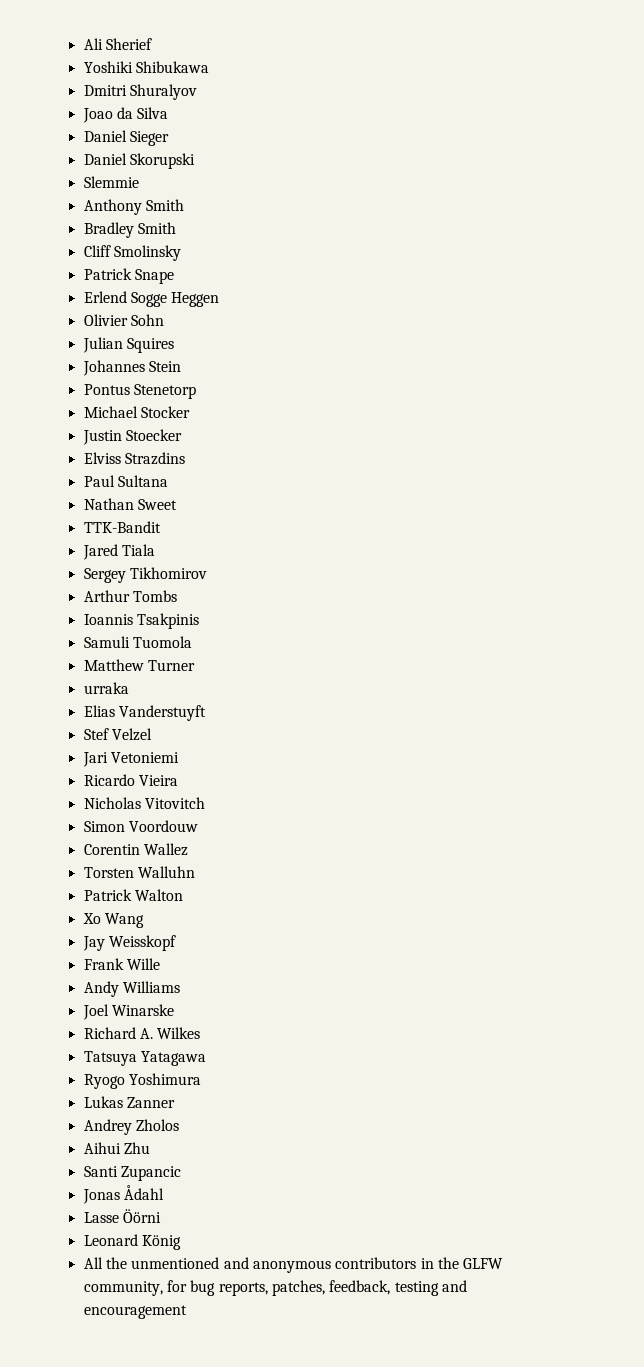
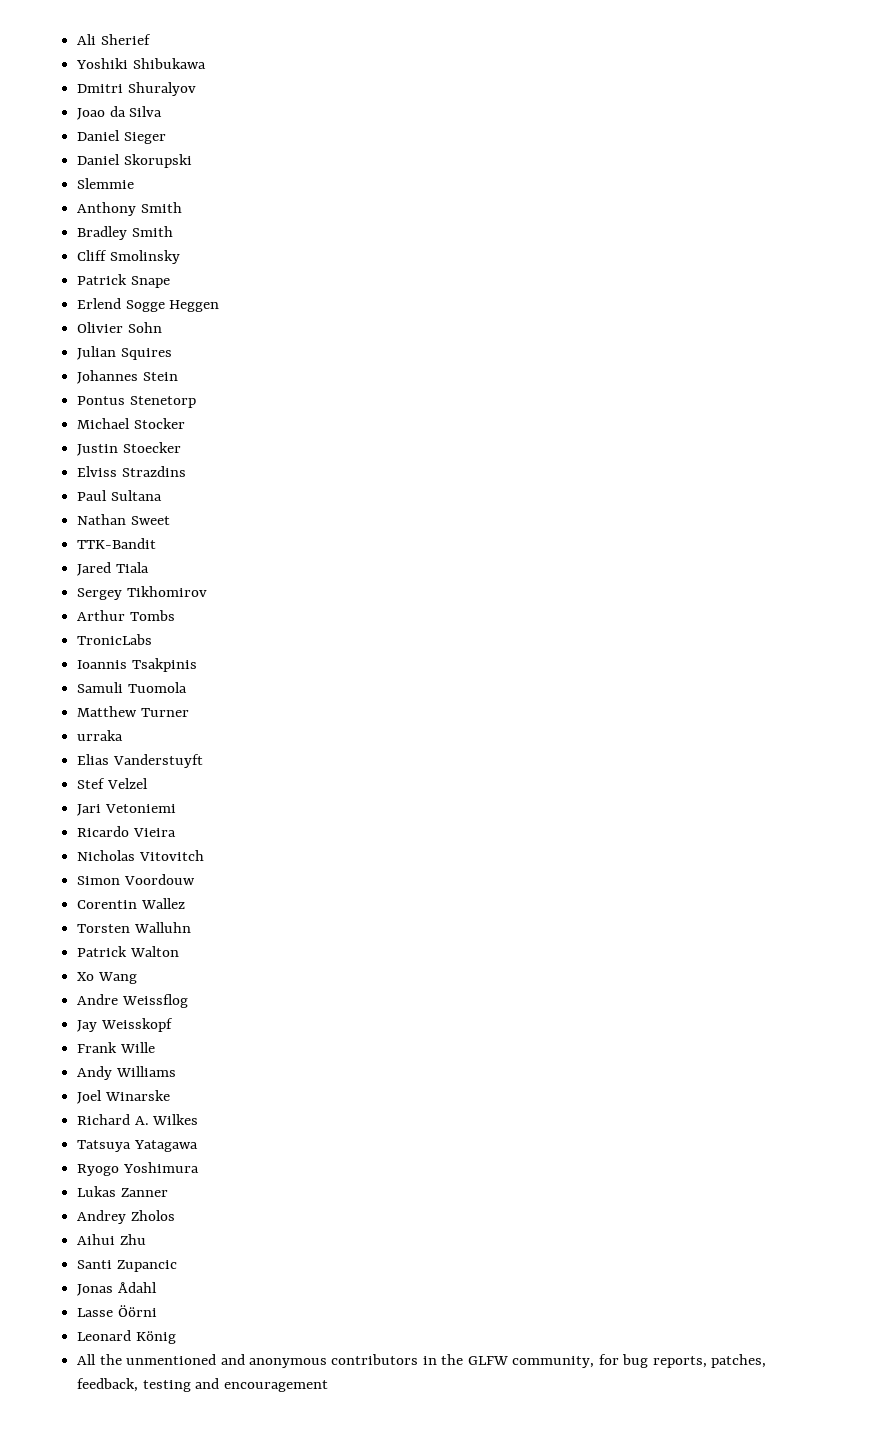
+ TronicLabs
+ Andre Weissflog

